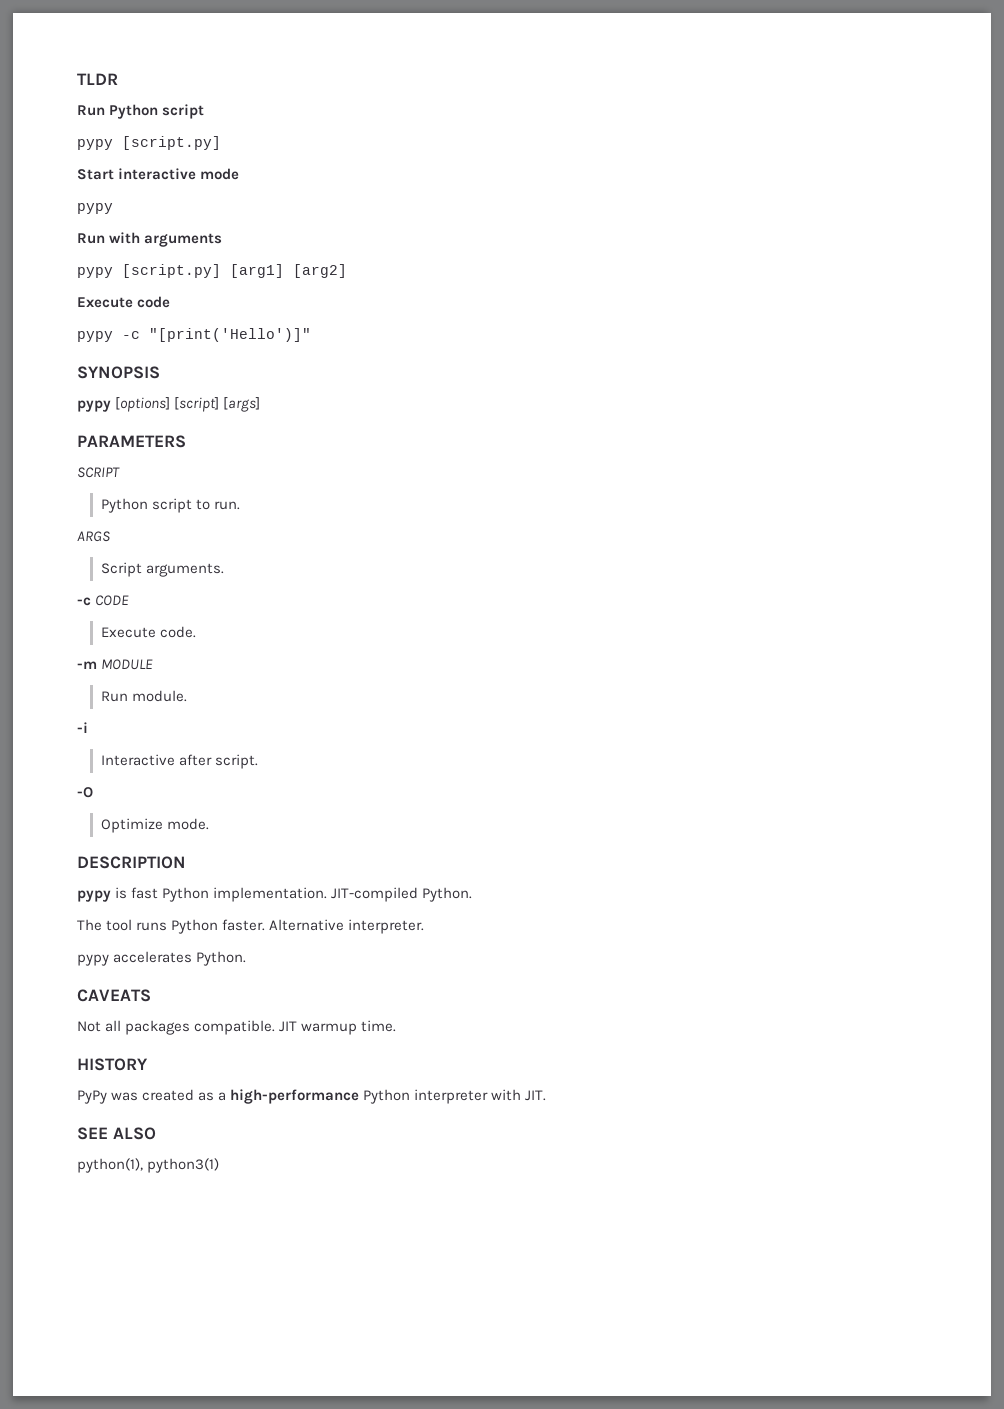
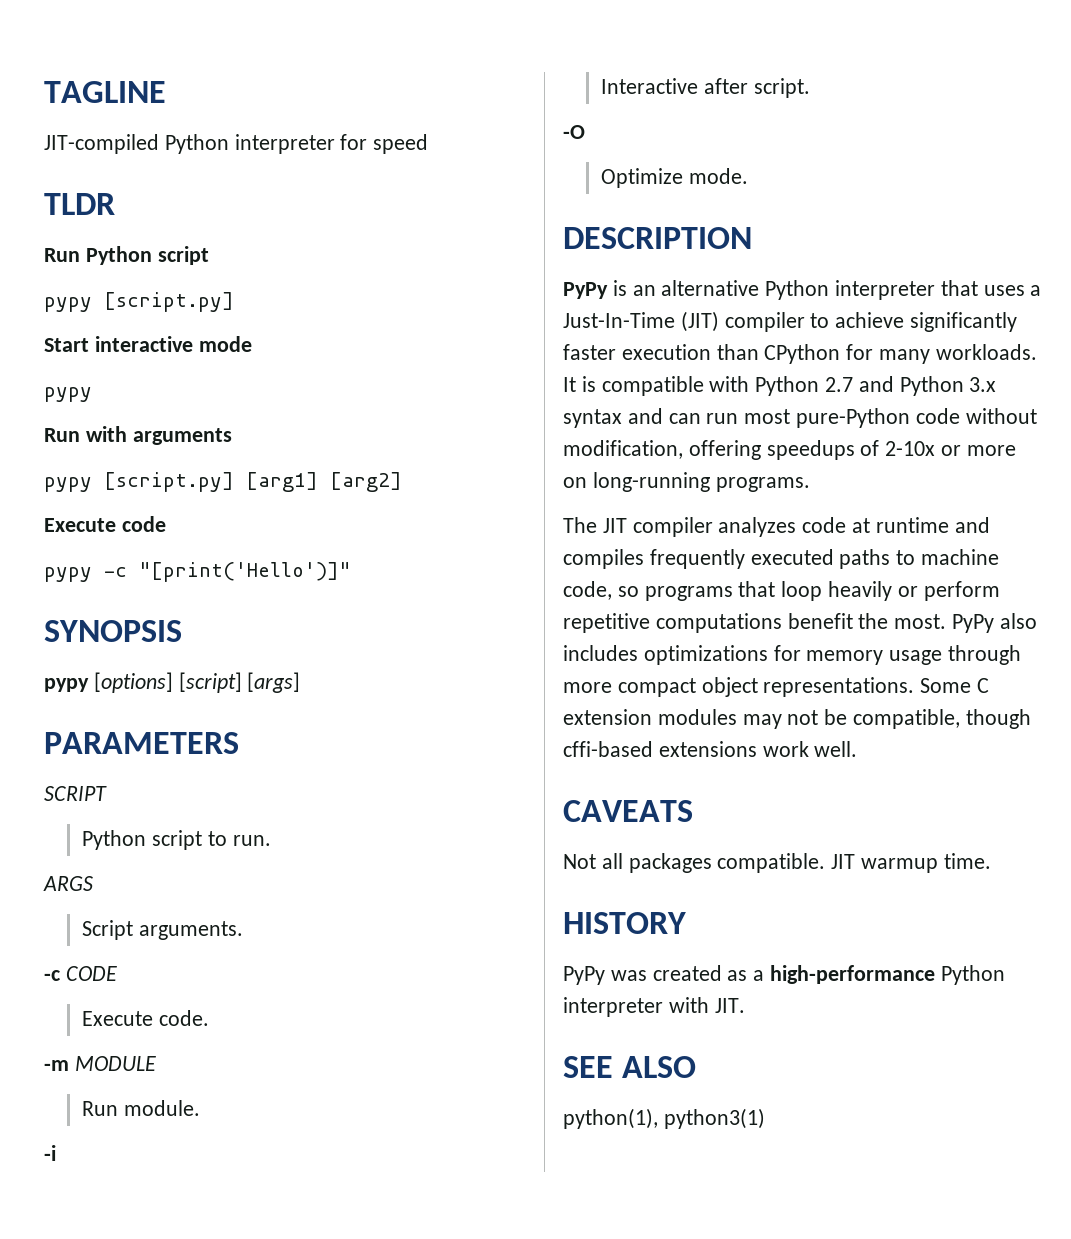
+ TAGLINE
+ JIT-compiled Python interpreter for speed
- pypy is fast Python implementation. JIT-compiled Python.
- The tool runs Python faster. Alternative interpreter.
- pypy accelerates Python.
+ PyPy is an alternative Python interpreter that uses a Just-In-Time (JIT) compiler to achieve significantly faster execution than CPython for many workloads. It is compatible with Python 2.7 and Python 3.x syntax and can run most pure-Python code without modification, offering speedups of 2-10x or more on long-running programs.
+ The JIT compiler analyzes code at runtime and compiles frequently executed paths to machine code, so programs that loop heavily or perform repetitive computations benefit the most. PyPy also includes optimizations for memory usage through more compact object representations. Some C extension modules may not be compatible, though cffi-based extensions work well.

